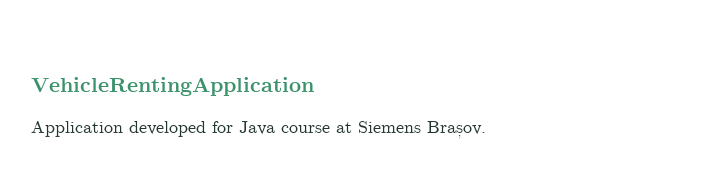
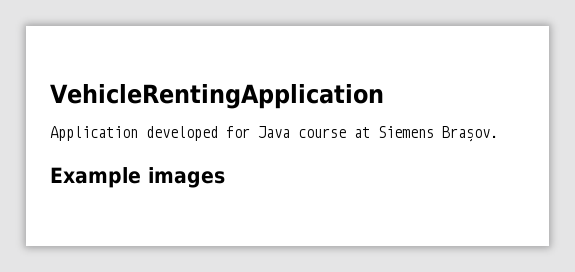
+ Example images

